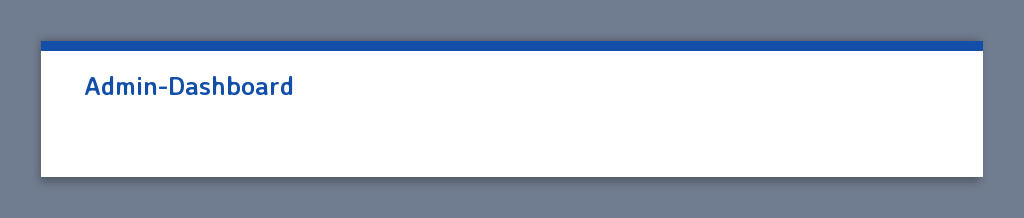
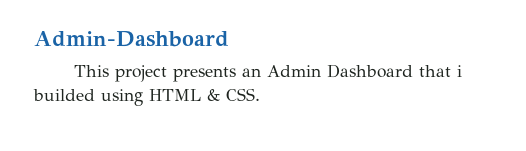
+ This project presents an Admin Dashboard that i builded using HTML & CSS.

